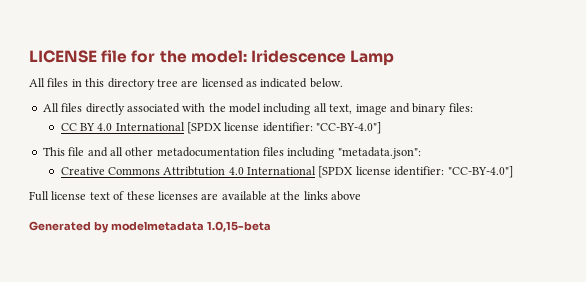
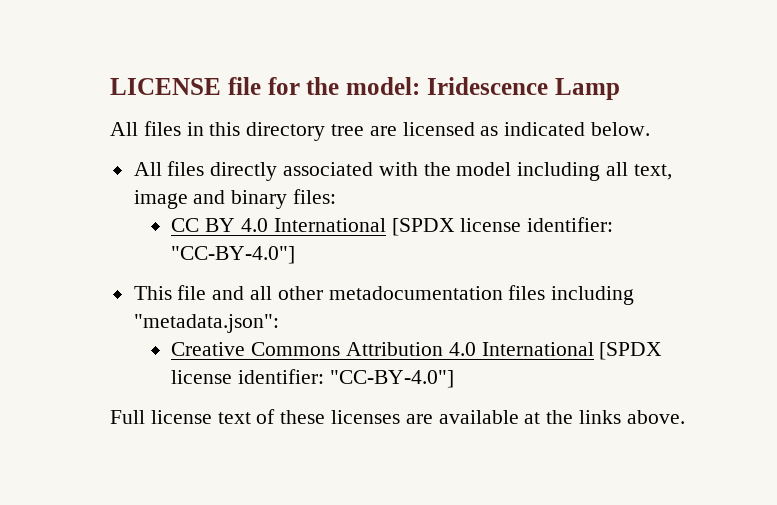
- Creative Commons Attribtution 4.0 International [SPDX license identifier: "CC-BY-4.0"]
+ Creative Commons Attribution 4.0 International [SPDX license identifier: "CC-BY-4.0"]
- Full license text of these licenses are available at the links above
- Generated by modelmetadata 1.0,15-beta
+ Full license text of these licenses are available at the links above.

